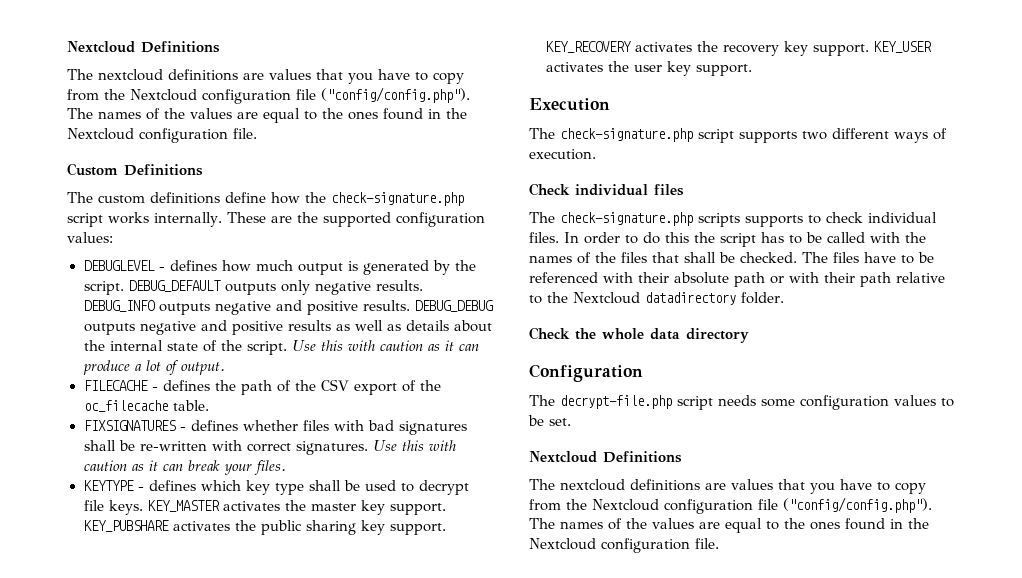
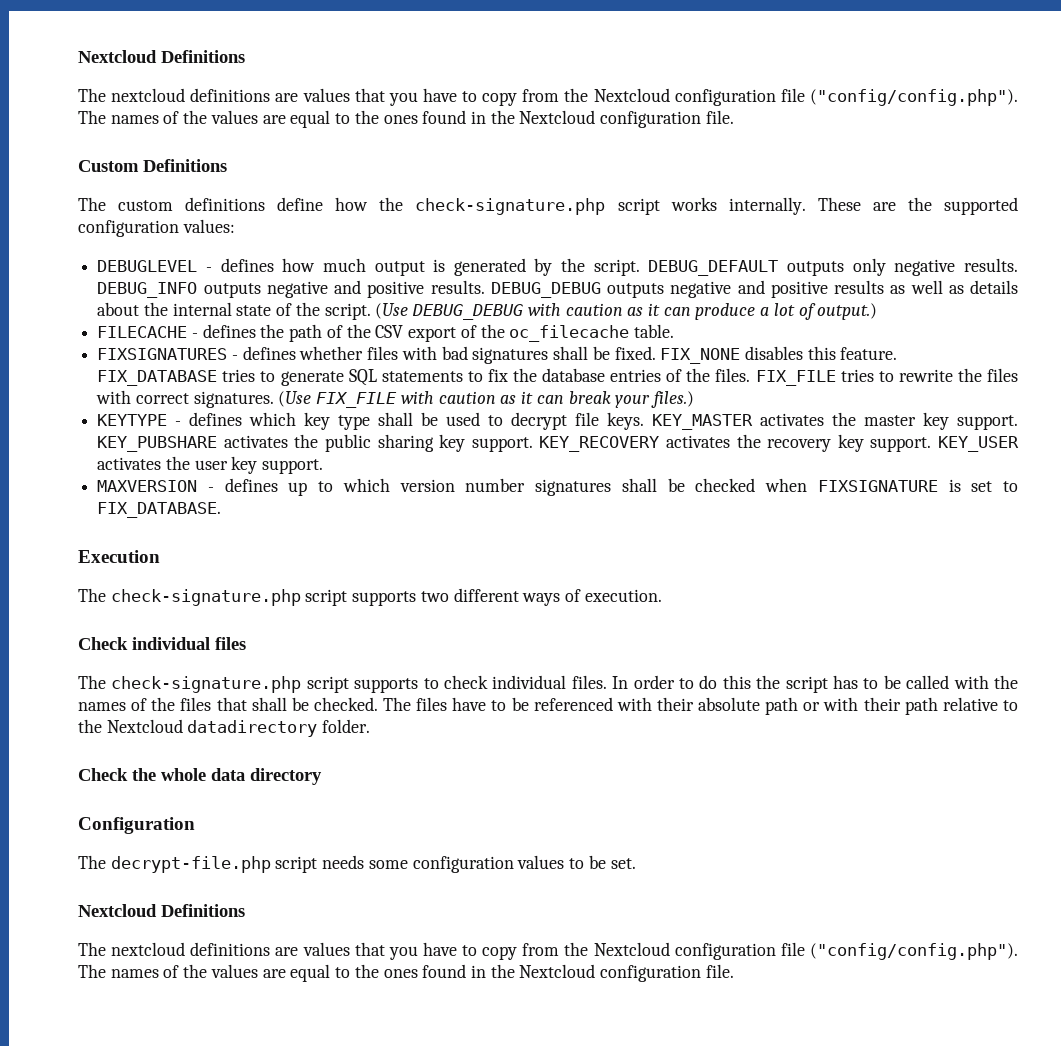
- Use this with caution as it can produce a lot of output.
+ (Use DEBUG_DEBUG with caution as it can produce a lot of output.)
- FIXSIGNATURES - defines whether files with bad signatures shall be re-written with correct signatures.
+ FIXSIGNATURES - defines whether files with bad signatures shall be fixed. FIX_NONE disables this feature. FIX_DATABASE tries to generate SQL statements to fix the database entries of the files. FIX_FILE tries to rewrite the files with correct signatures.
- Use this with caution as it can break your files.
+ (Use FIX_FILE with caution as it can break your files.)
+ MAXVERSION - defines up to which version number signatures shall be checked when FIXSIGNATURE is set to FIX_DATABASE.
- The check-signature.php scripts supports to check individual files.
+ The check-signature.php script supports to check individual files.

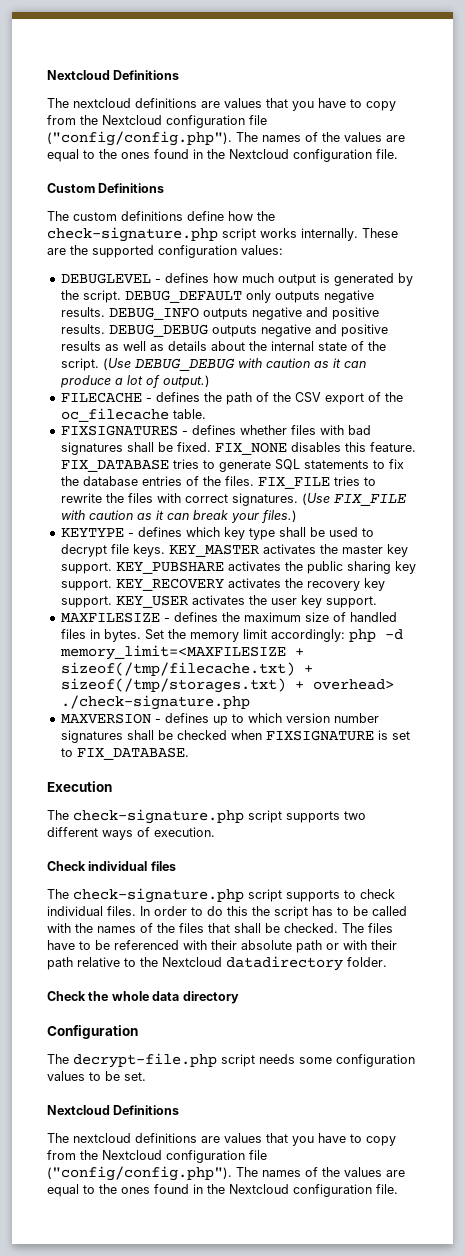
- DEBUG_DEFAULT outputs only negative results.
+ DEBUG_DEFAULT only outputs negative results.
+ MAXFILESIZE - defines the maximum size of handled files in bytes. Set the memory limit accordingly: php -d memory_limit=<MAXFILESIZE + sizeof(/tmp/filecache.txt) + sizeof(/tmp/storages.txt) + overhead> ./check-signature.php

